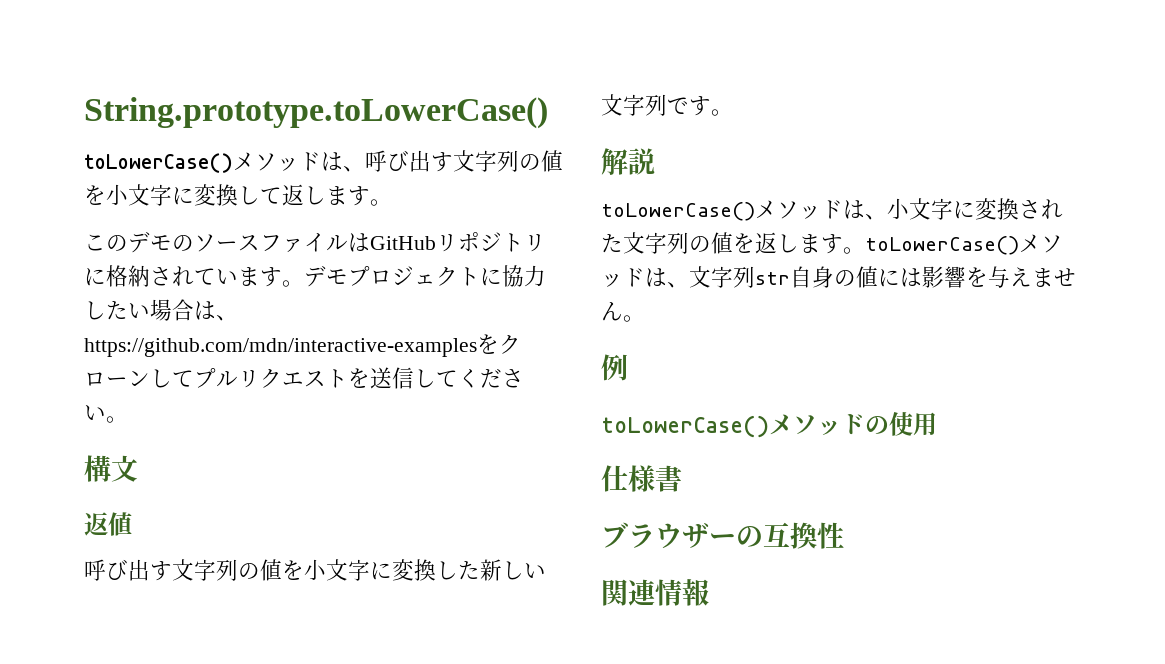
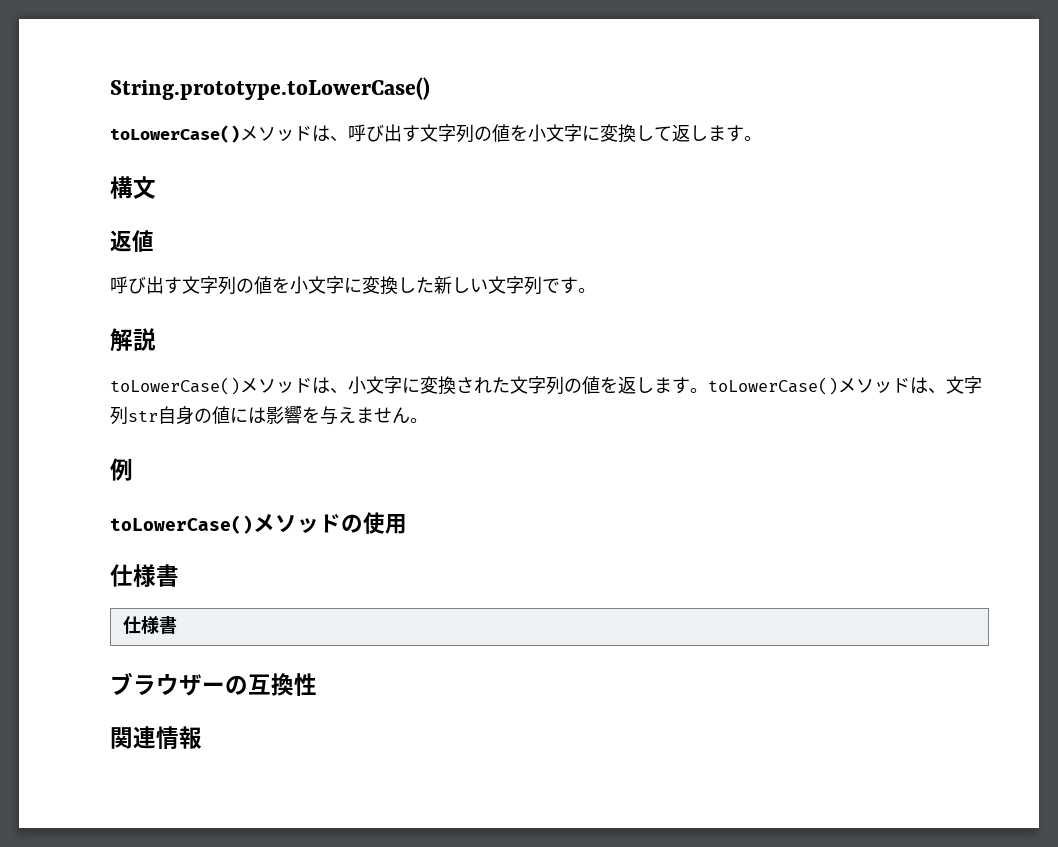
- このデモのソースファイルはGitHubリポジトリに格納されています。デモプロジェクトに協力したい場合は、https://github.com/mdn/interactive-examplesをクローンしてプルリクエストを送信してください。
  toLowerCase()メソッドの使用
+ 仕様書

